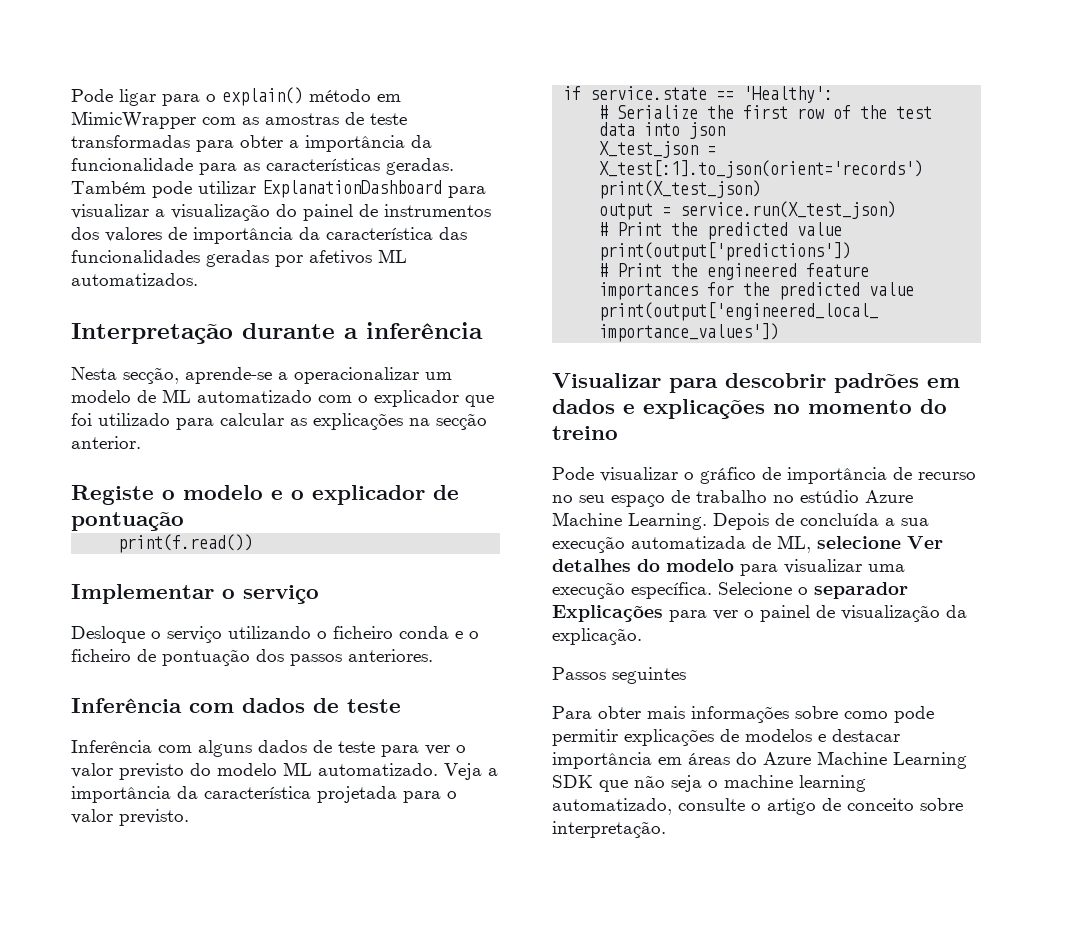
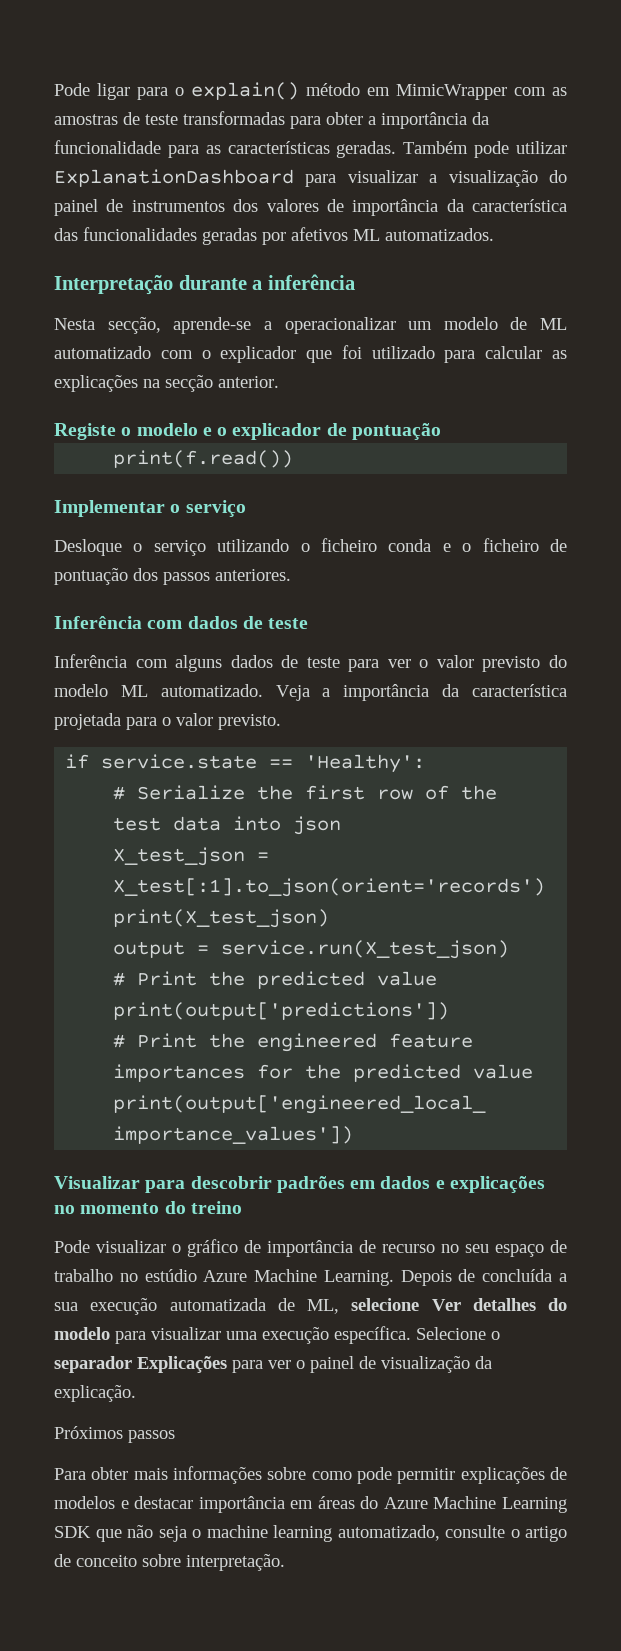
- Passos seguintes
+ Próximos passos

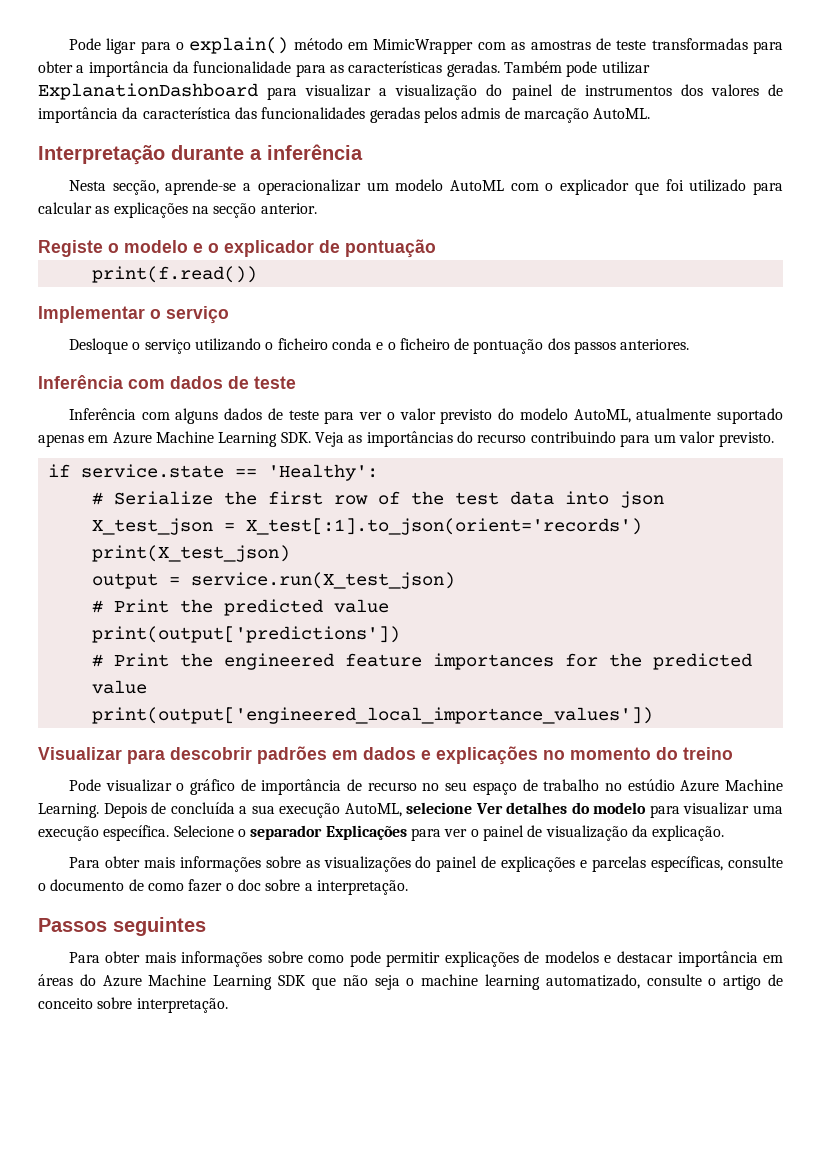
- Também pode utilizar ExplanationDashboard para visualizar a visualização do painel de instrumentos dos valores de importância da característica das funcionalidades geradas por afetivos ML automatizados.
+ Também pode utilizar ExplanationDashboard para visualizar a visualização do painel de instrumentos dos valores de importância da característica das funcionalidades geradas pelos admis de marcação AutoML.
- Nesta secção, aprende-se a operacionalizar um modelo de ML automatizado com o explicador que foi utilizado para calcular as explicações na secção anterior.
+ Nesta secção, aprende-se a operacionalizar um modelo AutoML com o explicador que foi utilizado para calcular as explicações na secção anterior.
- Inferência com alguns dados de teste para ver o valor previsto do modelo ML automatizado. Veja a importância da característica projetada para o valor previsto.
+ Inferência com alguns dados de teste para ver o valor previsto do modelo AutoML, atualmente suportado apenas em Azure Machine Learning SDK. Veja as importâncias do recurso contribuindo para um valor previsto.
- Depois de concluída a sua execução automatizada de ML, selecione Ver detalhes do modelo para visualizar uma execução específica.
+ Depois de concluída a sua execução AutoML, selecione Ver detalhes do modelo para visualizar uma execução específica.
- Próximos passos
+ Para obter mais informações sobre as visualizações do painel de explicações e parcelas específicas, consulte o documento de como fazer o doc sobre a interpretação.
+ Passos seguintes

